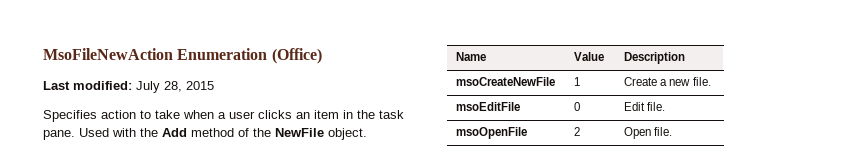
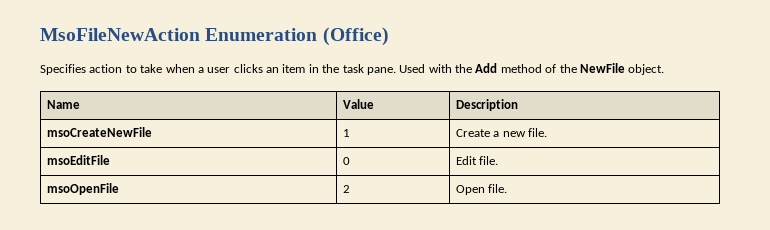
- Last modified: July 28, 2015

